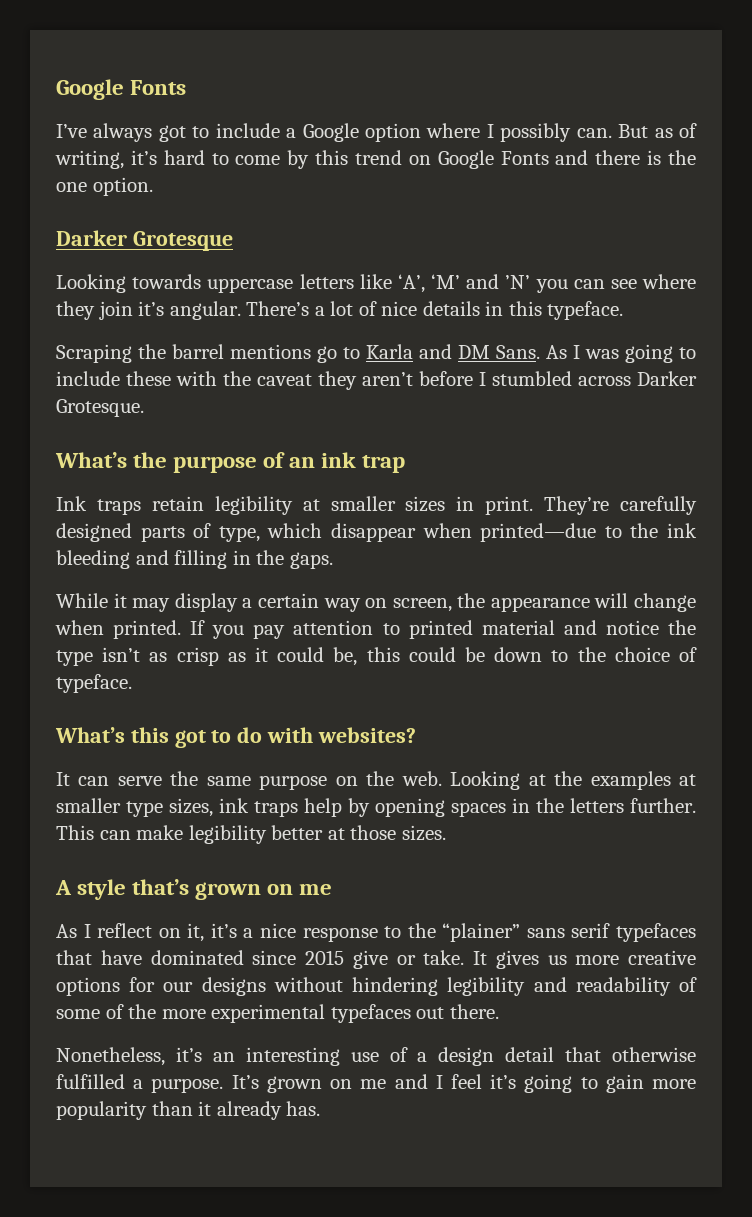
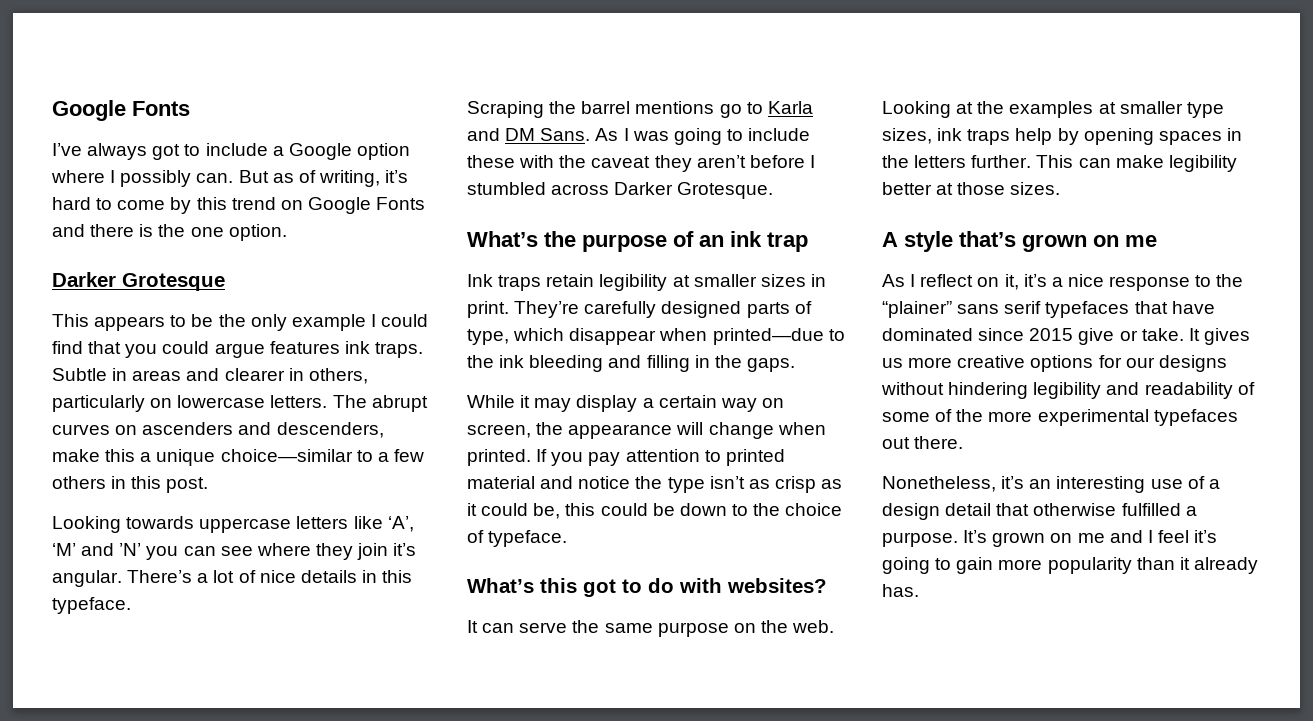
+ This appears to be the only example I could find that you could argue features ink traps. Subtle in areas and clearer in others, particularly on lowercase letters. The abrupt curves on ascenders and descenders, make this a unique choice—similar to a few others in this post.

